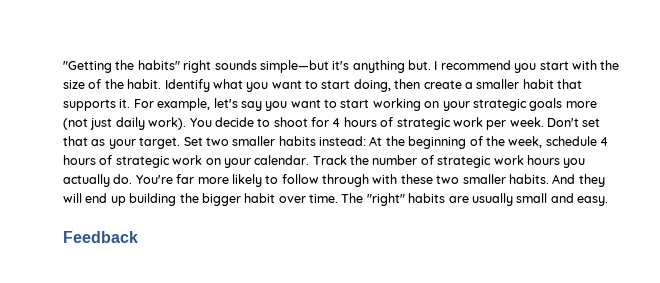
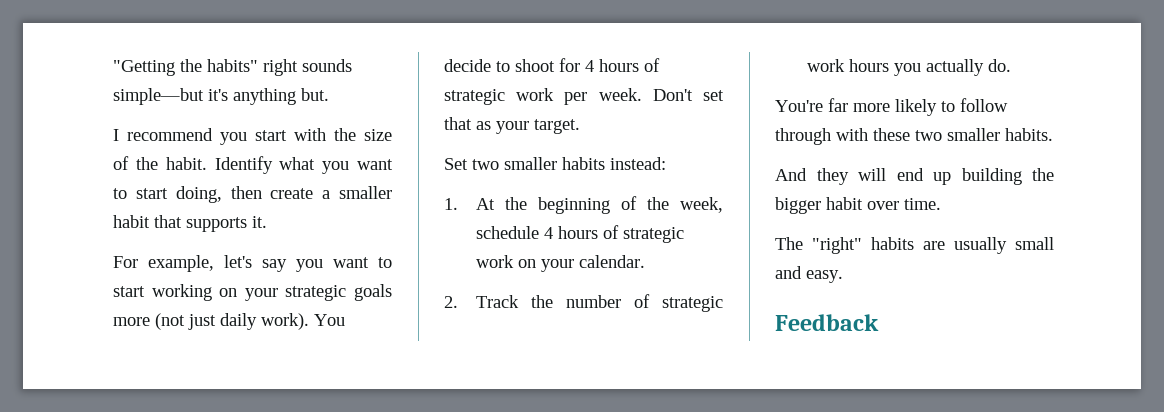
- "Getting the habits" right sounds simple—but it's anything but. I recommend you start with the size of the habit.
+ "Getting the habits" right sounds simple—but it's anything but.
+ I recommend you start with the size of the habit.
- Identify what you want to start doing, then create a smaller habit that supports it. For example, let's say you want to start working on your strategic goals more (not just daily work).
+ Identify what you want to start doing, then create a smaller habit that supports it.
+ For example, let's say you want to start working on your strategic goals more (not just daily work).
- Don't set that as your target. Set two smaller habits instead: At the beginning of the week, schedule 4 hours of strategic work on your calendar. Track the number of strategic work hours you actually do. You're far more likely to follow through with these two smaller habits. And they will end up building the bigger habit over time. The "right" habits are usually small and easy.
+ Don't set that as your target.
+ Set two smaller habits instead:
+ 1. At the beginning of the week, schedule 4 hours of strategic work on your calendar.
+ 2. Track the number of strategic work hours you actually do.
+ You're far more likely to follow through with these two smaller habits.
+ And they will end up building the bigger habit over time.
+ The "right" habits are usually small and easy.

